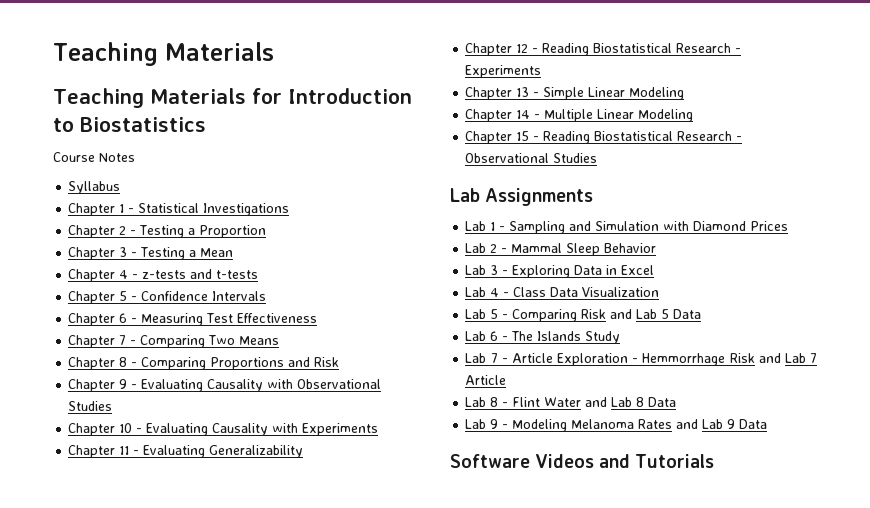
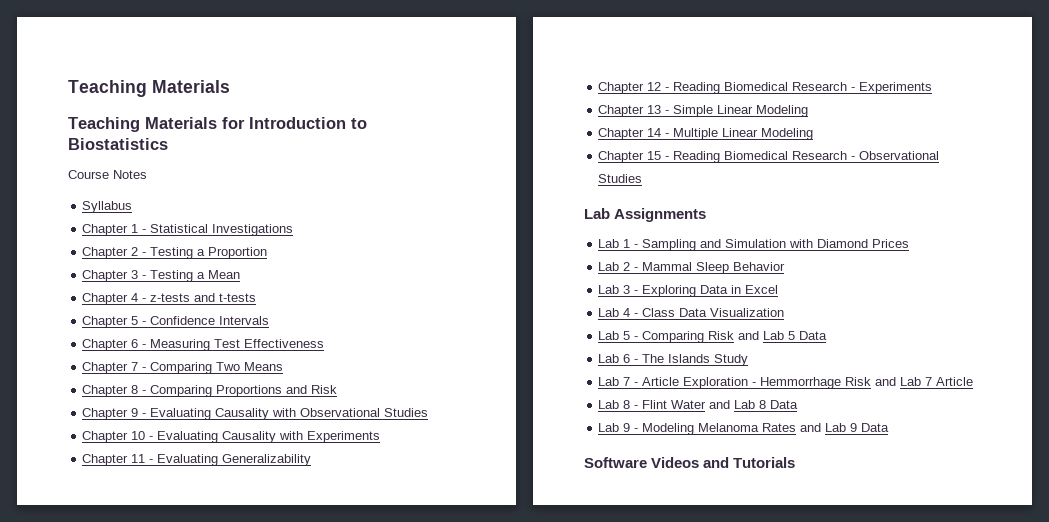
- Chapter 12 - Reading Biostatistical Research - Experiments
+ Chapter 12 - Reading Biomedical Research - Experiments
- Chapter 15 - Reading Biostatistical Research - Observational Studies
+ Chapter 15 - Reading Biomedical Research - Observational Studies

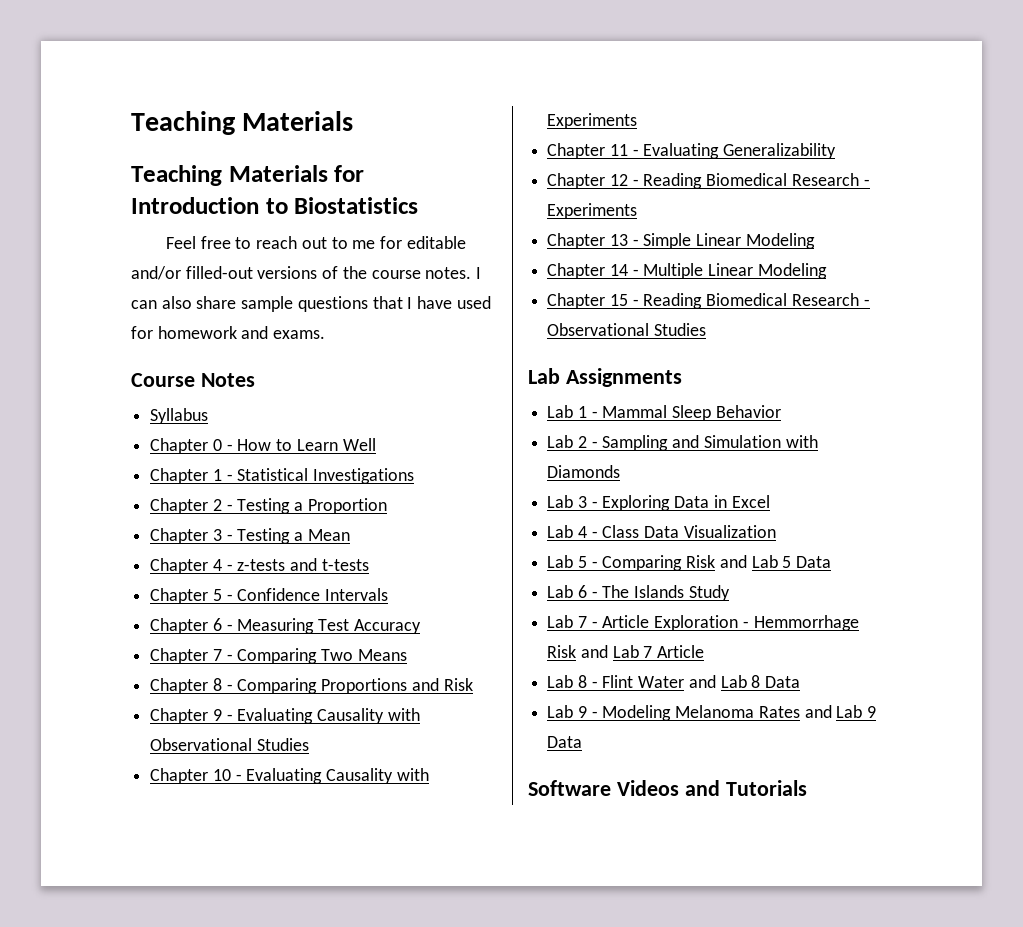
+ Feel free to reach out to me for editable and/or filled-out versions of the course notes. I can also share sample questions that I have used for homework and exams.
  Course Notes
  Syllabus
+ Chapter 0 - How to Learn Well
- Chapter 6 - Measuring Test Effectiveness
+ Chapter 6 - Measuring Test Accuracy
- Lab 1 - Sampling and Simulation with Diamond Prices
- Lab 2 - Mammal Sleep Behavior
+ Lab 1 - Mammal Sleep Behavior
+ Lab 2 - Sampling and Simulation with Diamonds

